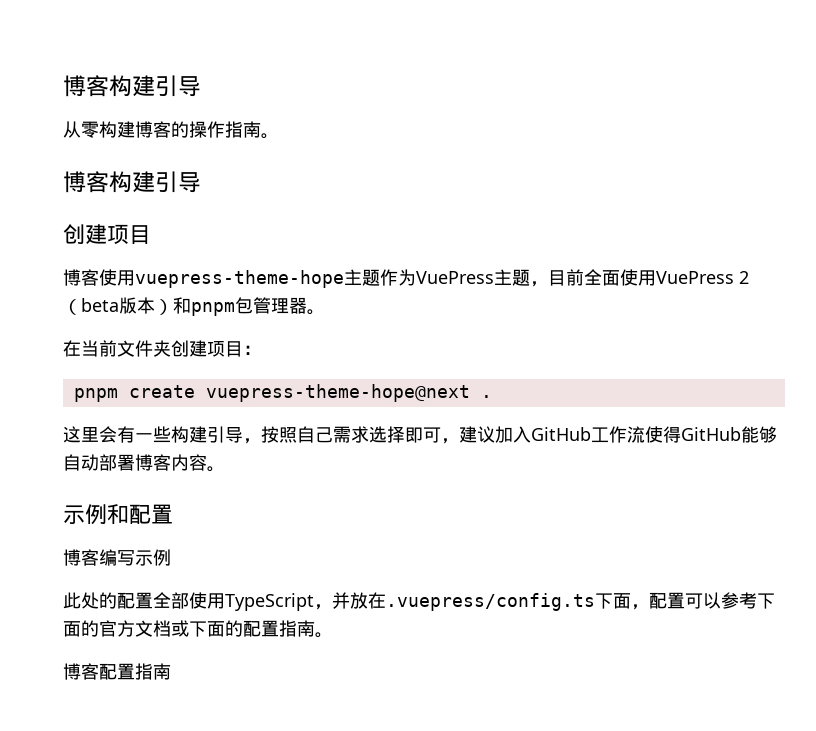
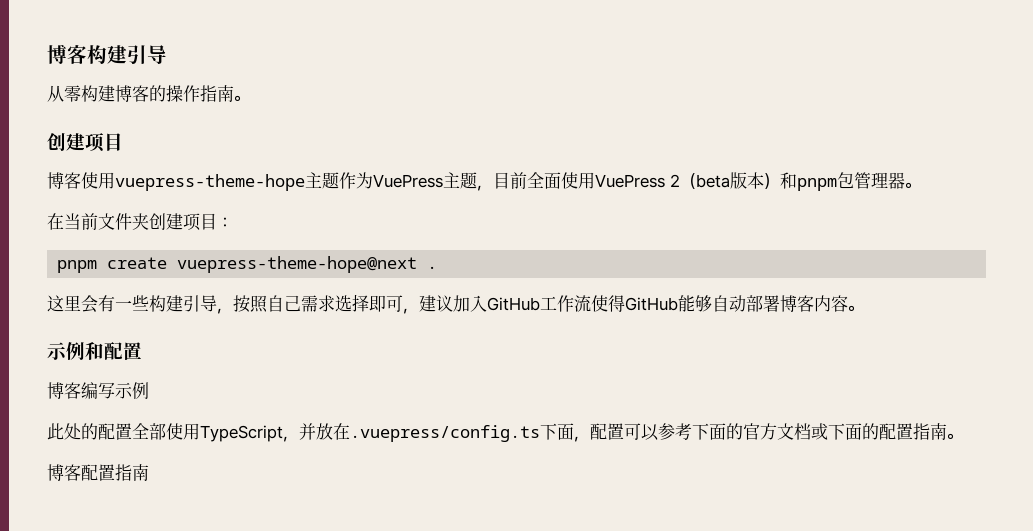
  从零构建博客的操作指南。
- 博客构建引导

